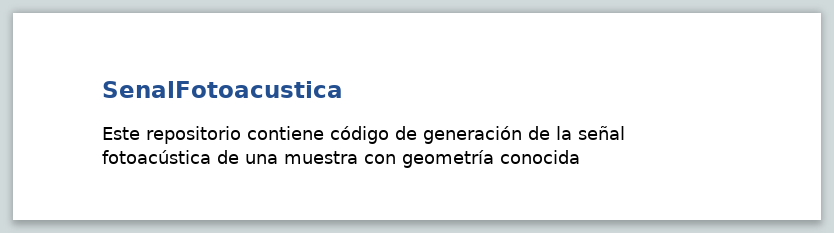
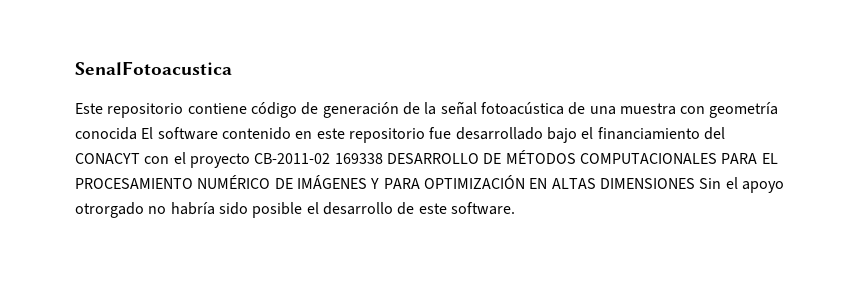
- Este repositorio contiene código de generación de la señal fotoacústica de una muestra con geometría conocida
+ Este repositorio contiene código de generación de la señal fotoacústica de una muestra con geometría conocida El software contenido en este repositorio fue desarrollado bajo el financiamiento del CONACYT con el proyecto CB-2011-02 169338 DESARROLLO DE MÉTODOS COMPUTACIONALES PARA EL PROCESAMIENTO NUMÉRICO DE IMÁGENES Y PARA OPTIMIZACIÓN EN ALTAS DIMENSIONES Sin el apoyo otrorgado no habría sido posible el desarrollo de este software.

